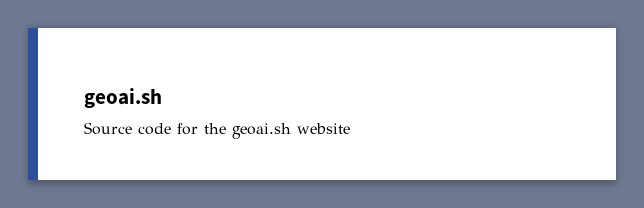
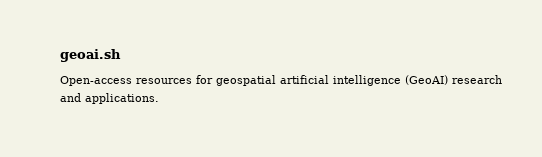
- Source code for the geoai.sh website
+ Open-access resources for geospatial artificial intelligence (GeoAI) research and applications.

